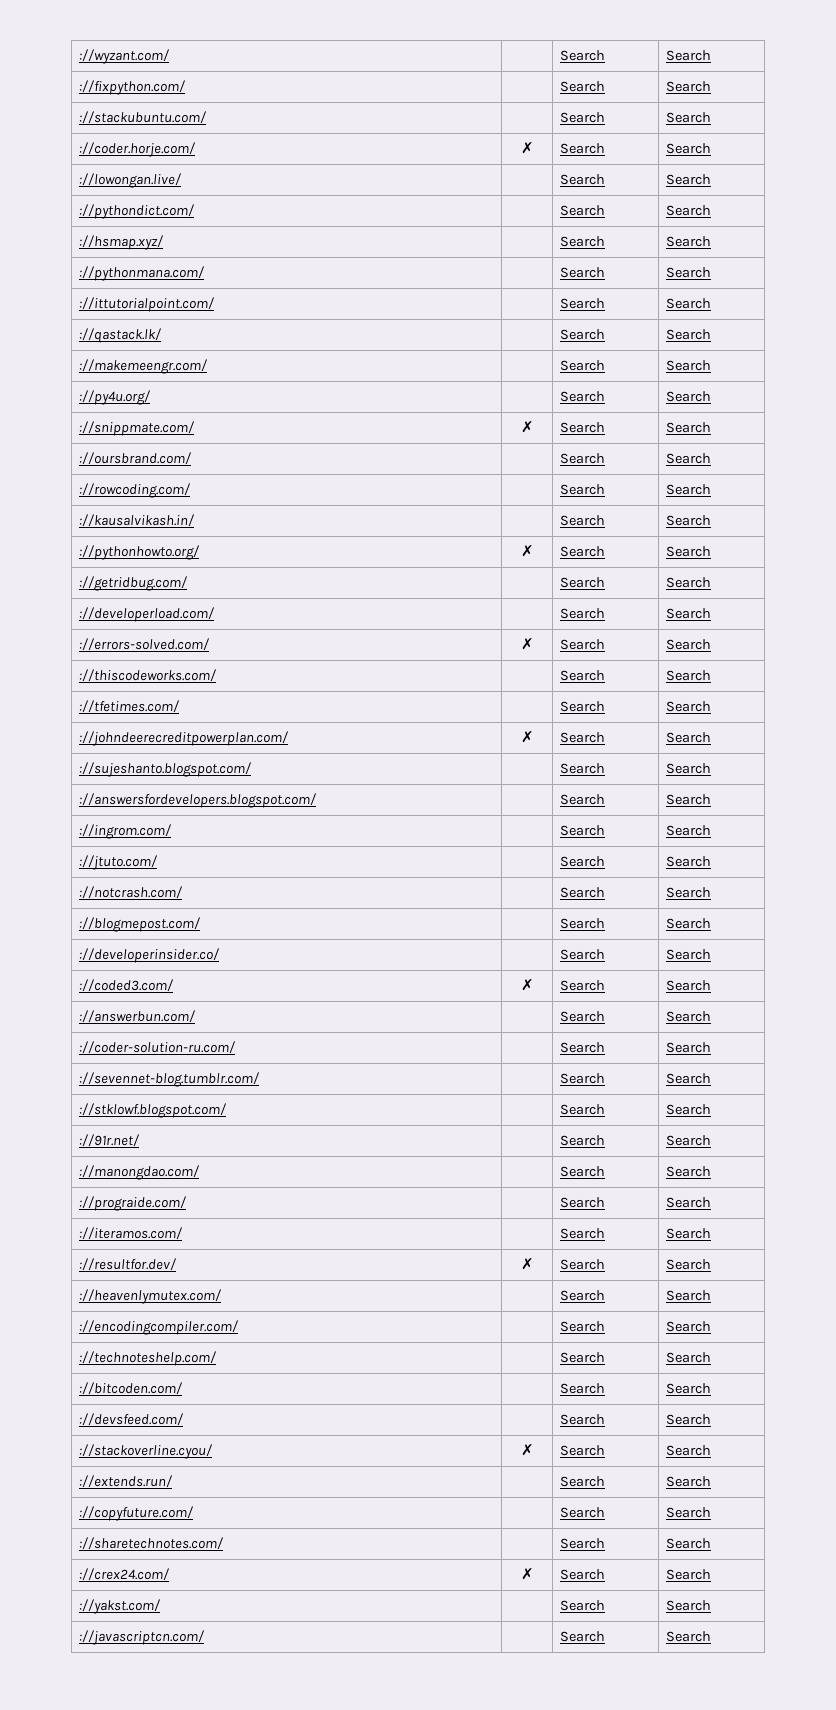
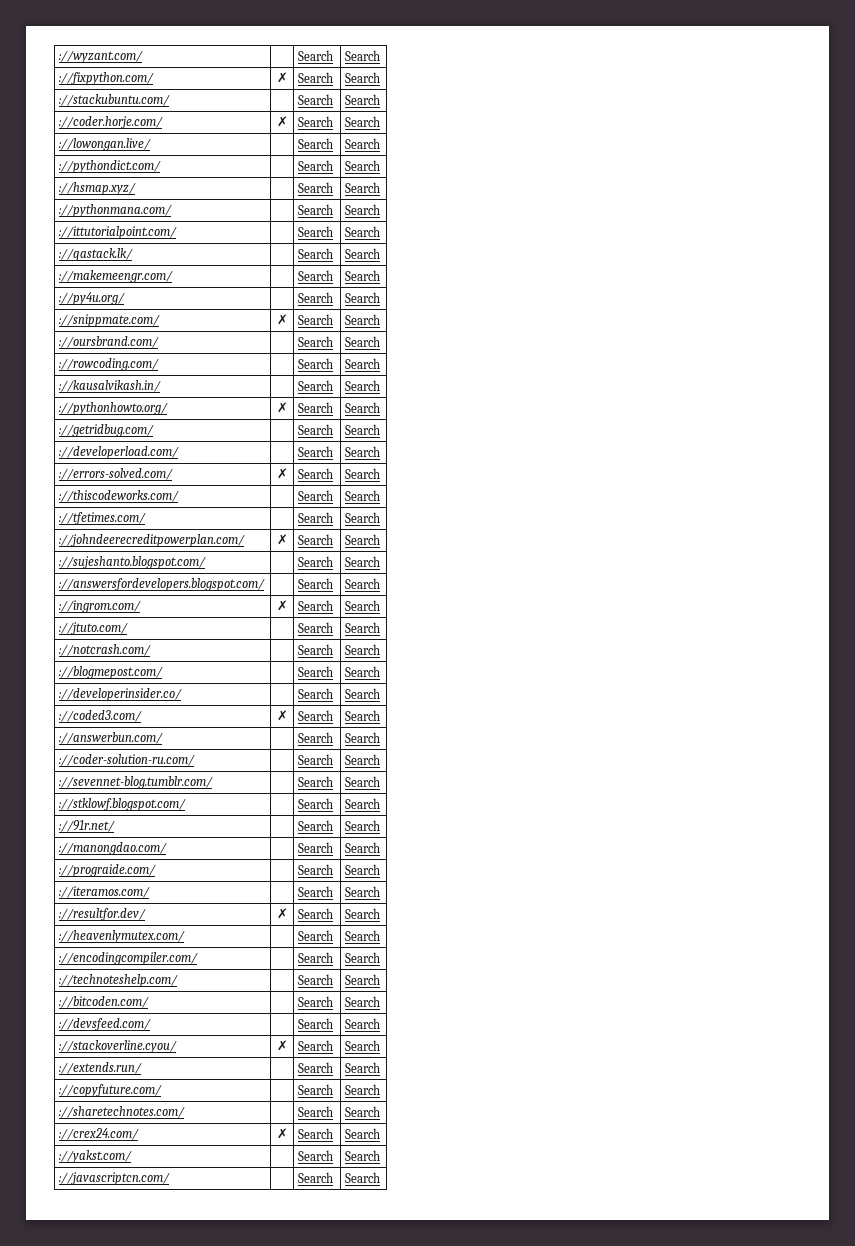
- ://fixpython.com/ | | Search | Search
+ ://fixpython.com/ | ✗ | Search | Search
- ://ingrom.com/ | | Search | Search
+ ://ingrom.com/ | ✗ | Search | Search

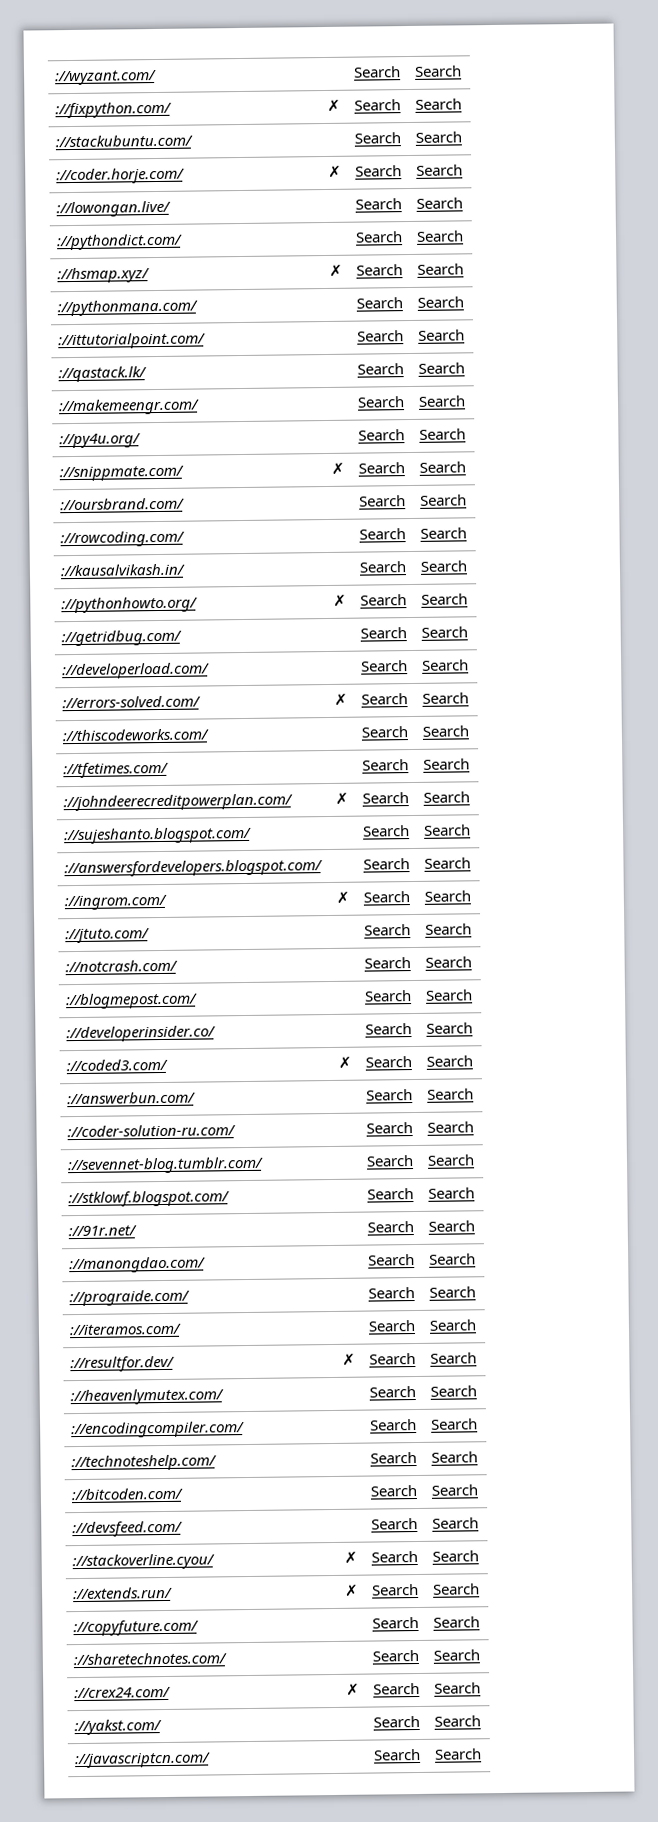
- ://hsmap.xyz/ | | Search | Search
+ ://hsmap.xyz/ | ✗ | Search | Search
- ://extends.run/ | | Search | Search
+ ://extends.run/ | ✗ | Search | Search

